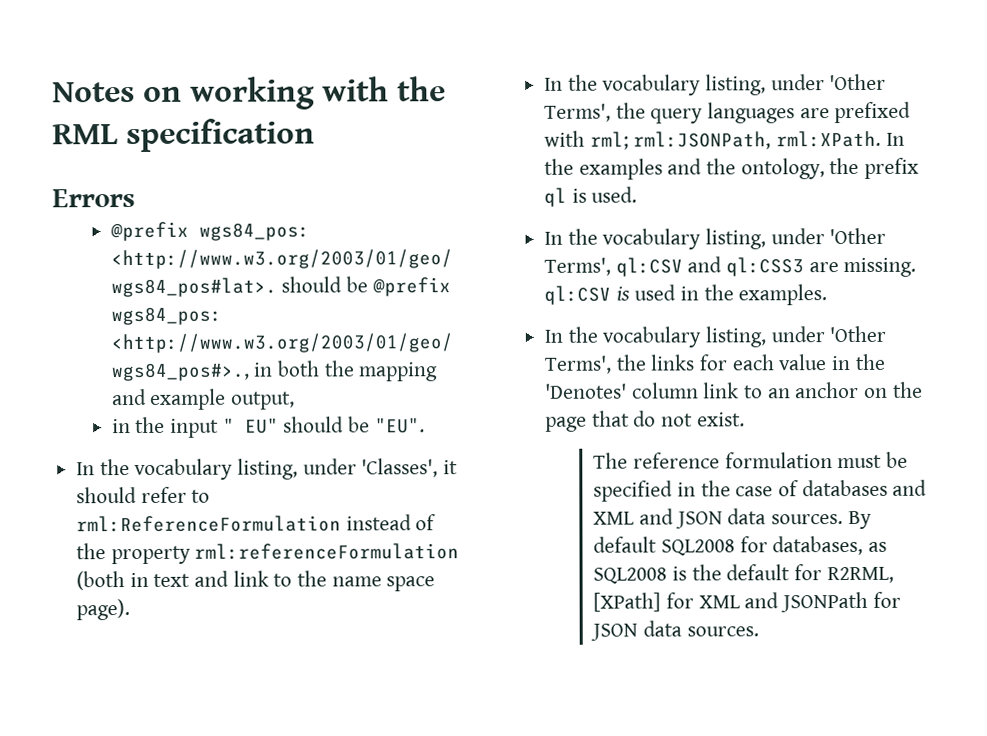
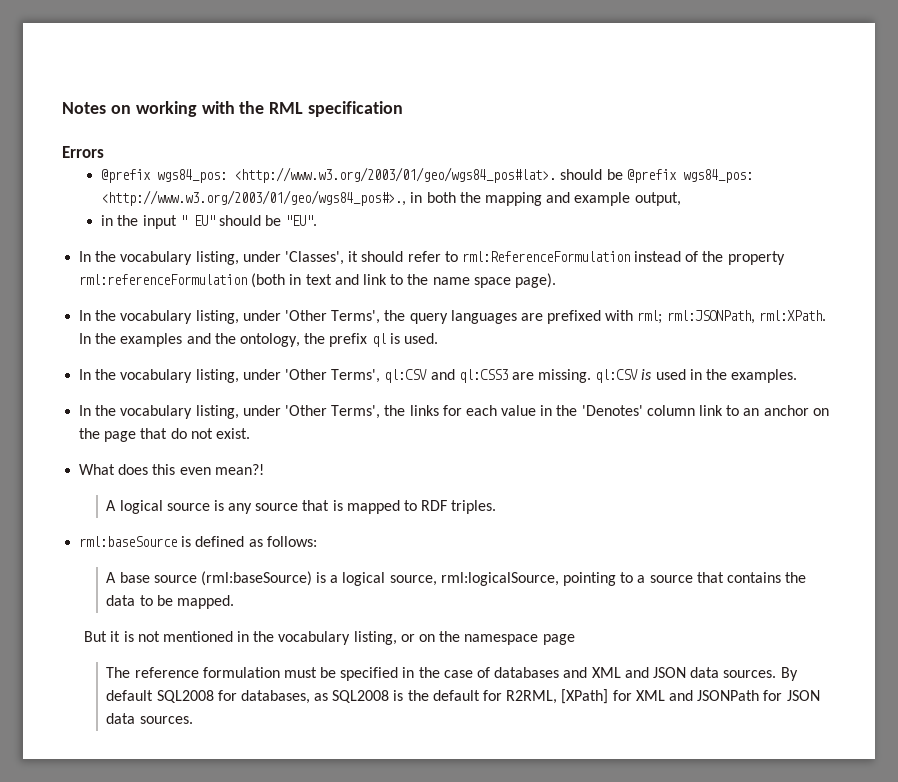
+ What does this even mean?!
+ A logical source is any source that is mapped to RDF triples.
+ rml:baseSource is defined as follows:
+ A base source (rml:baseSource) is a logical source, rml:logicalSource, pointing to a source that contains the data to be mapped.
+ But it is not mentioned in the vocabulary listing, or on the namespace page

